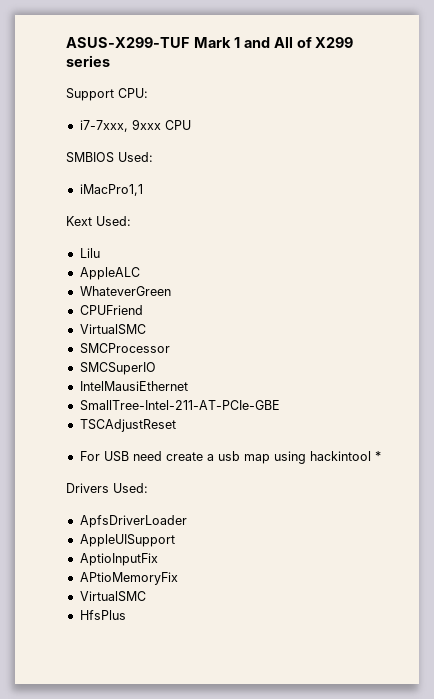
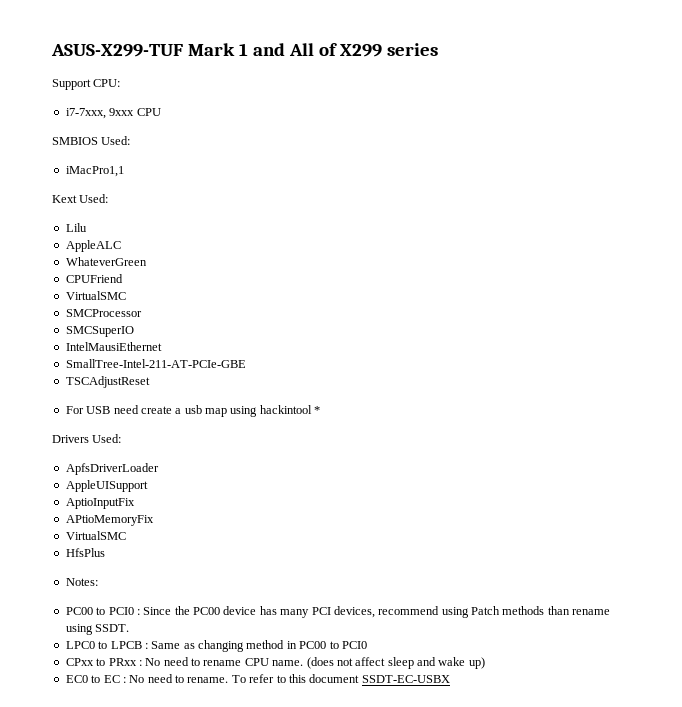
+ Notes:
+ PC00 to PCI0 : Since the PC00 device has many PCI devices, recommend using Patch methods than rename using SSDT.
+ LPC0 to LPCB : Same as changing method in PC00 to PCI0
+ CPxx to PRxx : No need to rename CPU name. (does not affect sleep and wake up)
+ EC0 to EC : No need to rename. To refer to this document SSDT-EC-USBX

